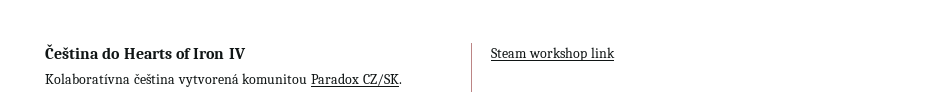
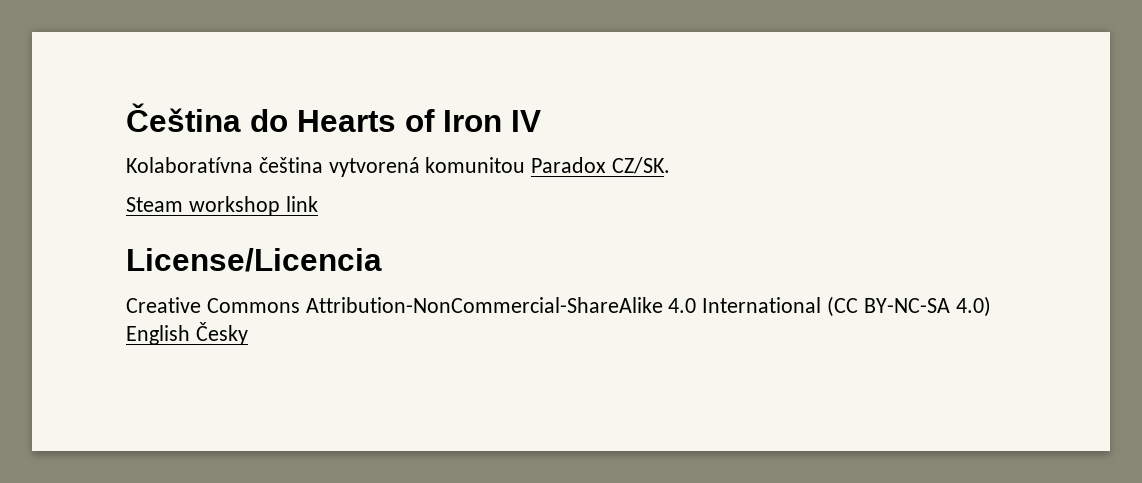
+ License/Licencia
+ Creative Commons Attribution-NonCommercial-ShareAlike 4.0 International (CC BY-NC-SA 4.0) English Česky

